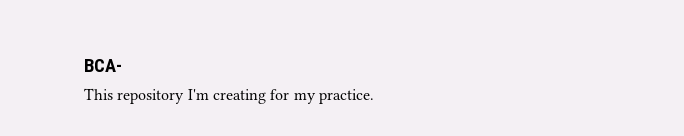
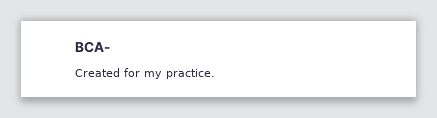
- This repository I'm creating for my practice.
+ Created for my practice.

